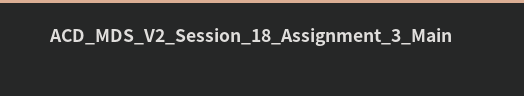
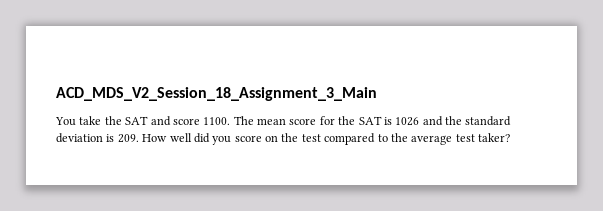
+ You take the SAT and score 1100. The mean score for the SAT is 1026 and the standard deviation is 209. How well did you score on the test compared to the average test taker?

